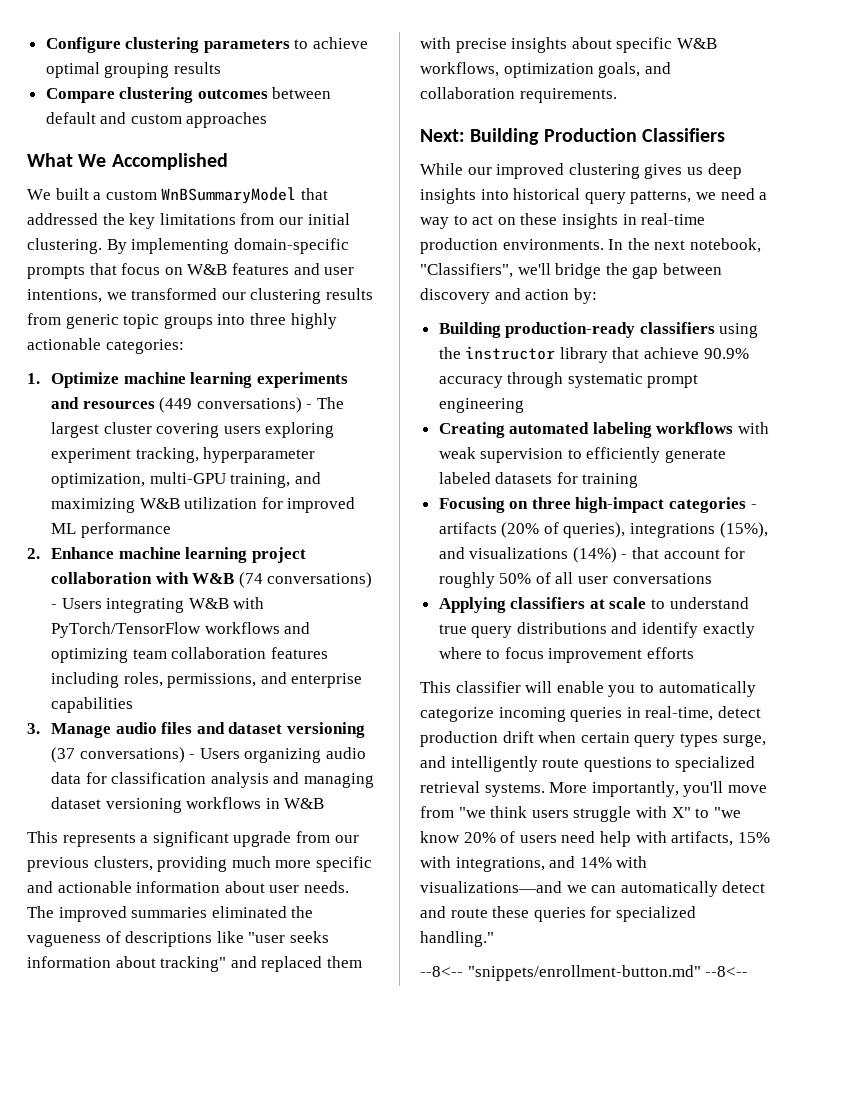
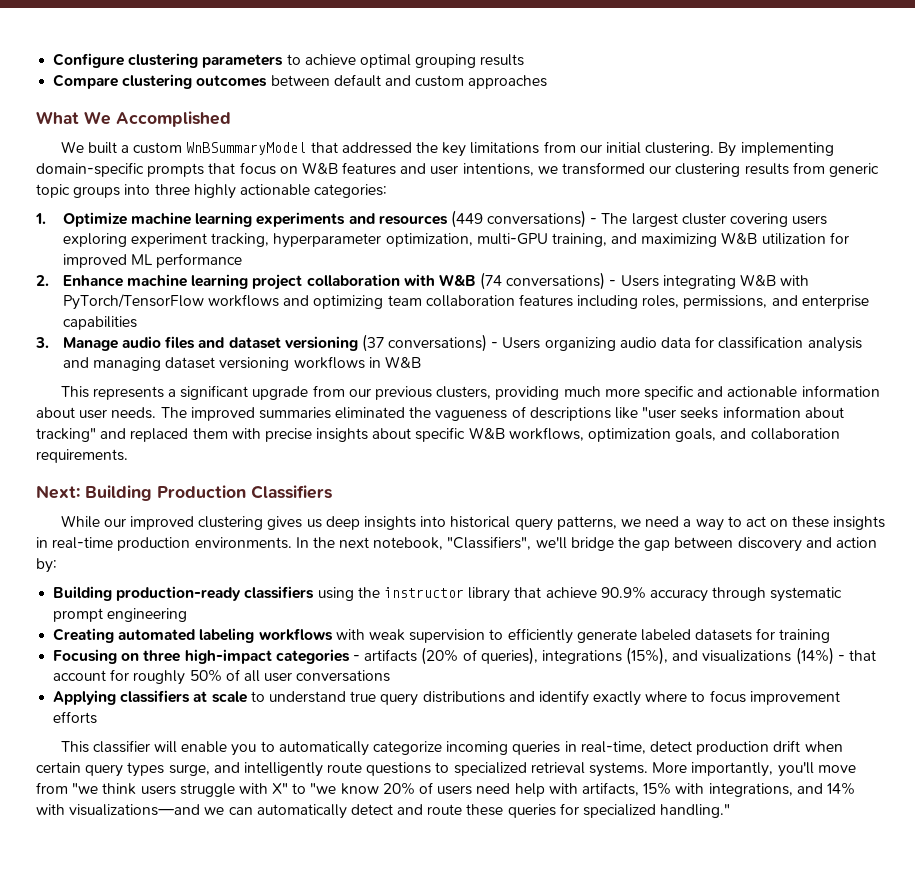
- --8<-- "snippets/enrollment-button.md" --8<--

